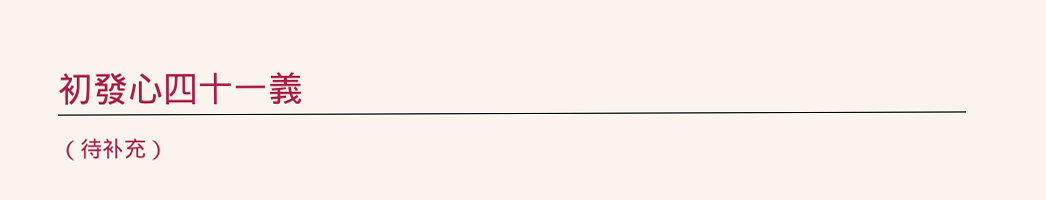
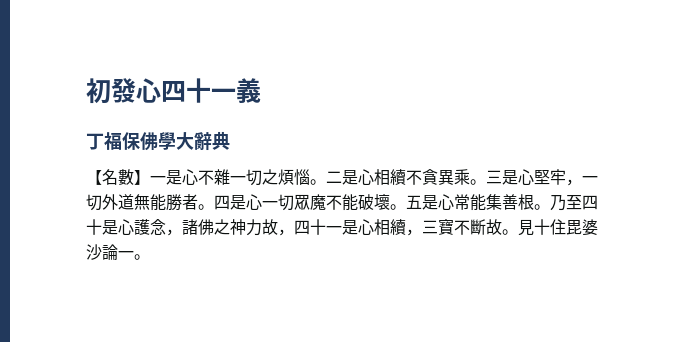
- （待补充）
+ 丁福保佛學大辭典
+ 【名數】一是心不雜一切之煩惱。二是心相續不貪異乘。三是心堅牢，一切外道無能勝者。四是心一切眾魔不能破壞。五是心常能集善根。乃至四十是心護念，諸佛之神力故，四十一是心相續，三寶不斷故。見十住毘婆沙論一。

